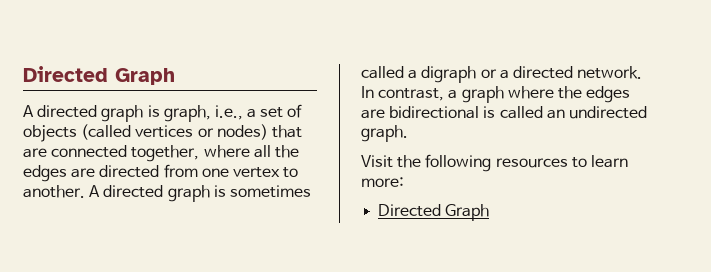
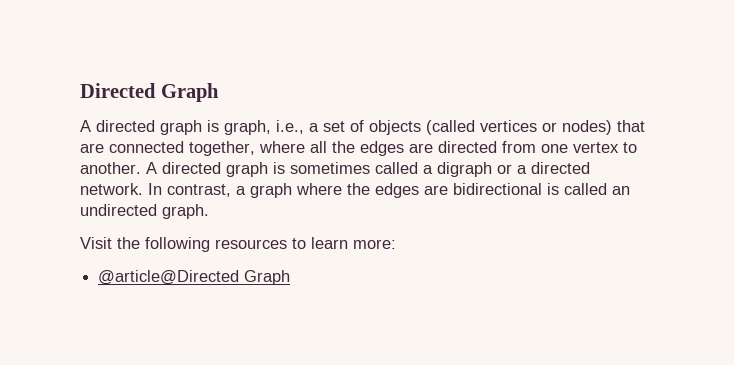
  Visit the following resources to learn more:
- Directed Graph
+ @article@Directed Graph

